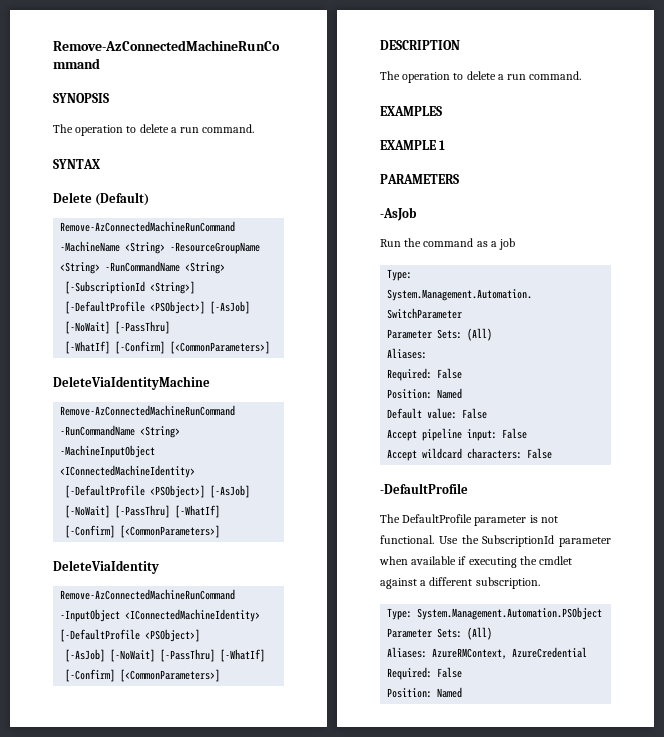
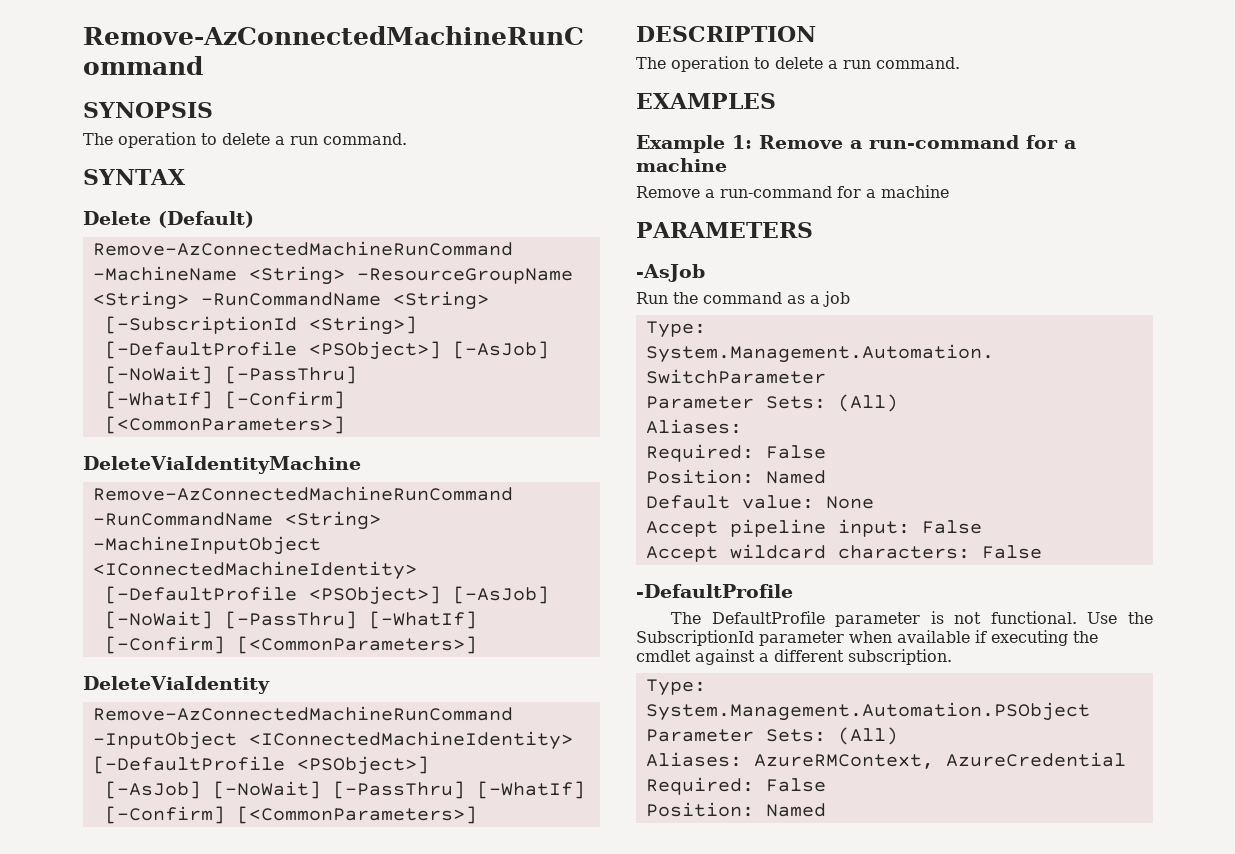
- EXAMPLE 1
+ Example 1: Remove a run-command for a machine
+ Remove a run-command for a machine
- Default value: False
+ Default value: None

